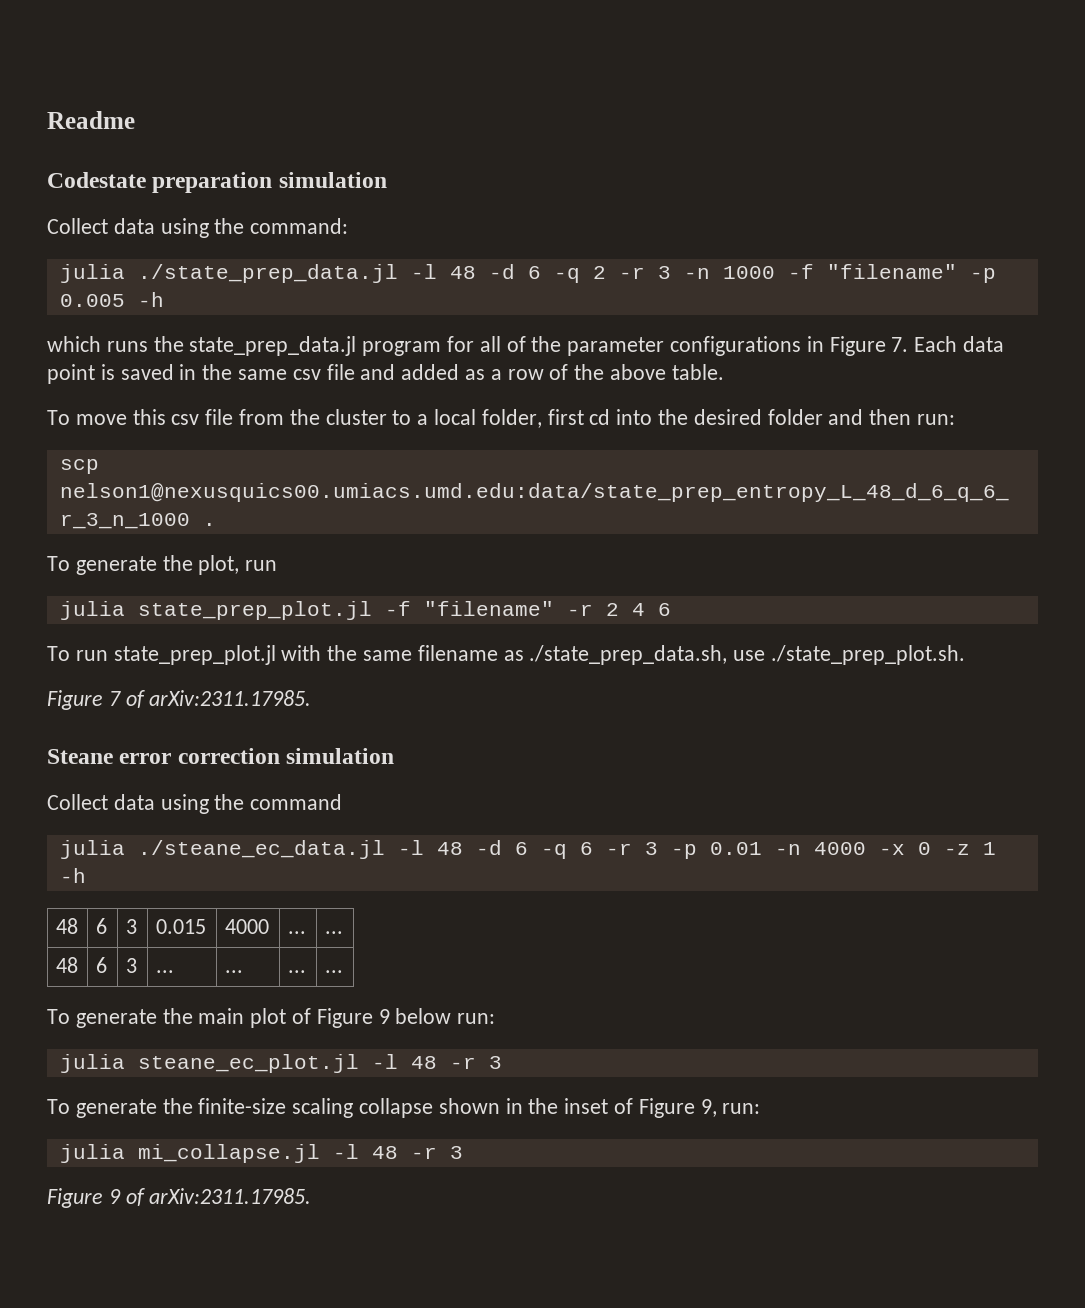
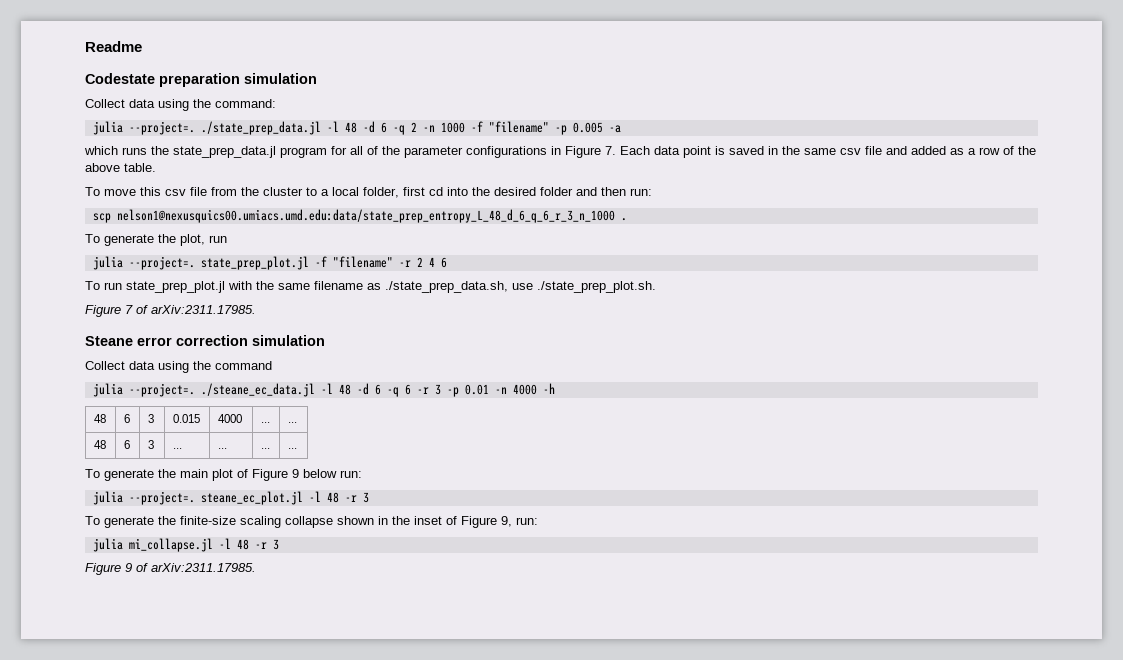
- julia ./state_prep_data.jl -l 48 -d 6 -q 2 -r 3 -n 1000 -f "filename" -p 0.005 -h
+ julia --project=. ./state_prep_data.jl -l 48 -d 6 -q 2 -n 1000 -f "filename" -p 0.005 -a
- julia state_prep_plot.jl -f "filename" -r 2 4 6
+ julia --project=. state_prep_plot.jl -f "filename" -r 2 4 6
- julia ./steane_ec_data.jl -l 48 -d 6 -q 6 -r 3 -p 0.01 -n 4000 -x 0 -z 1 -h
+ julia --project=. ./steane_ec_data.jl -l 48 -d 6 -q 6 -r 3 -p 0.01 -n 4000 -h
- julia steane_ec_plot.jl -l 48 -r 3
+ julia --project=. steane_ec_plot.jl -l 48 -r 3

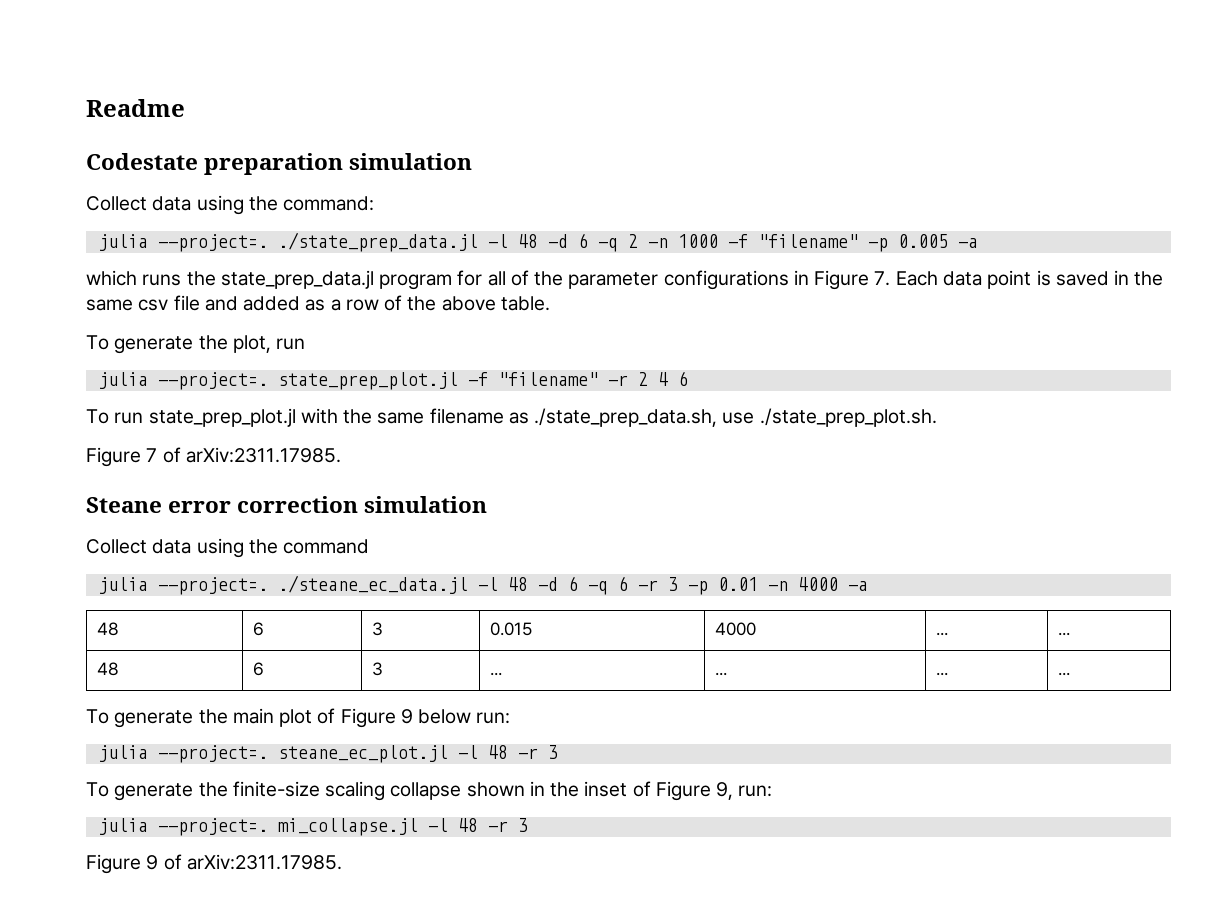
- To move this csv file from the cluster to a local folder, first cd into the desired folder and then run:
- scp nelson1@nexusquics00.umiacs.umd.edu:data/state_prep_entropy_L_48_d_6_q_6_r_3_n_1000 .
- julia --project=. ./steane_ec_data.jl -l 48 -d 6 -q 6 -r 3 -p 0.01 -n 4000 -h
+ julia --project=. ./steane_ec_data.jl -l 48 -d 6 -q 6 -r 3 -p 0.01 -n 4000 -a
- julia mi_collapse.jl -l 48 -r 3
+ julia --project=. mi_collapse.jl -l 48 -r 3

